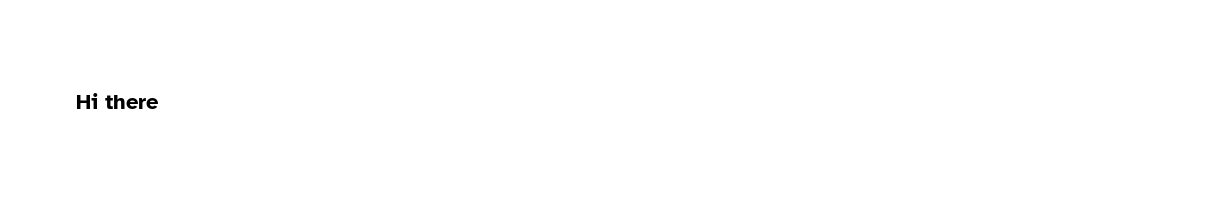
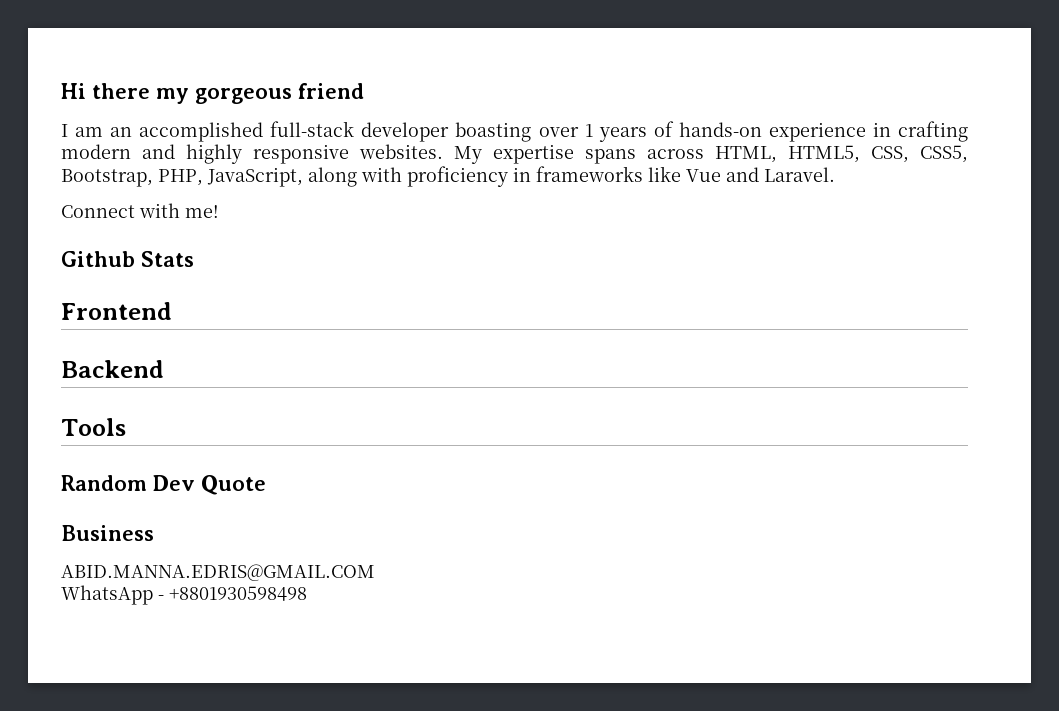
- Hi there
+ Hi there my gorgeous friend
+ I am an accomplished full-stack developer boasting over 1 years of hands-on experience in crafting modern and highly responsive websites. My expertise spans across HTML, HTML5, CSS, CSS5, Bootstrap, PHP, JavaScript, along with proficiency in frameworks like Vue and Laravel.
+ Connect with me!
+ Github Stats
+ Frontend
+ Backend
+ Tools
+ Random Dev Quote
+ Business
+ ABID.MANNA.EDRIS@GMAIL.COM
+ WhatsApp - +8801930598498

